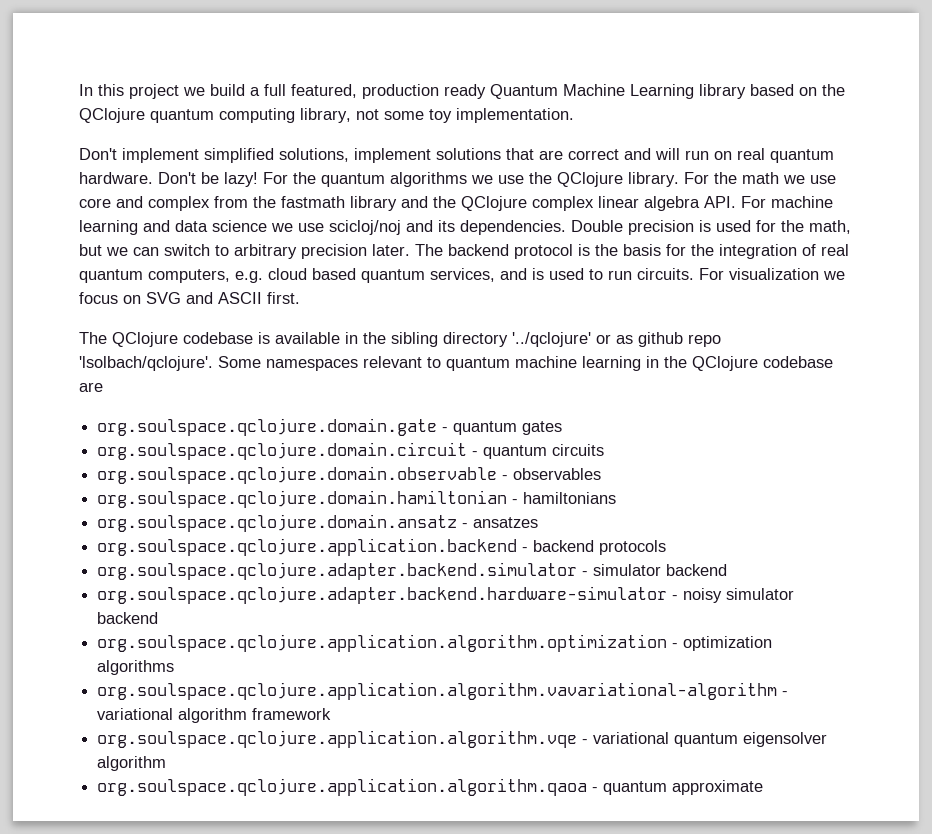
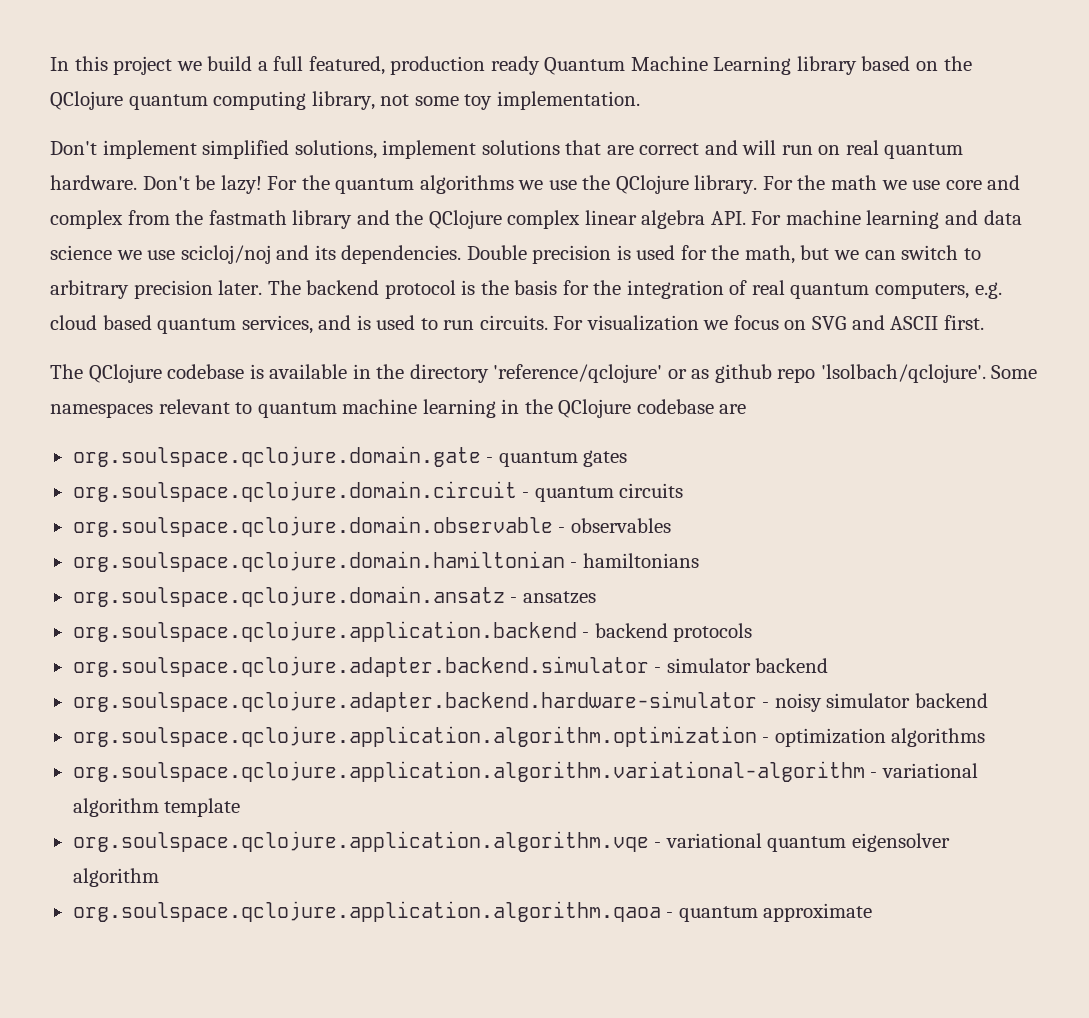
- The QClojure codebase is available in the sibling directory '../qclojure' or as github repo 'lsolbach/qclojure'.
+ The QClojure codebase is available in the directory 'reference/qclojure' or as github repo 'lsolbach/qclojure'.
- org.soulspace.qclojure.application.algorithm.vavariational-algorithm - variational algorithm framework
+ org.soulspace.qclojure.application.algorithm.variational-algorithm - variational algorithm template

